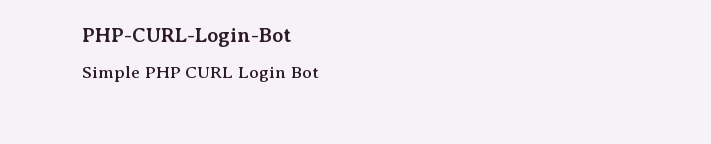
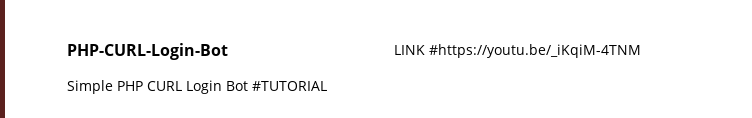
- Simple PHP CURL Login Bot
+ Simple PHP CURL Login Bot #TUTORIAL LINK #https://youtu.be/_iKqiM-4TNM

